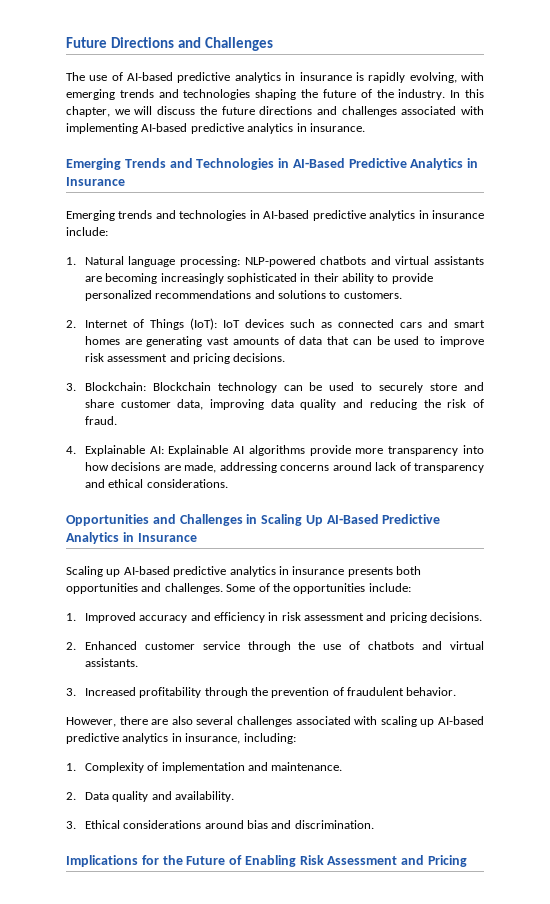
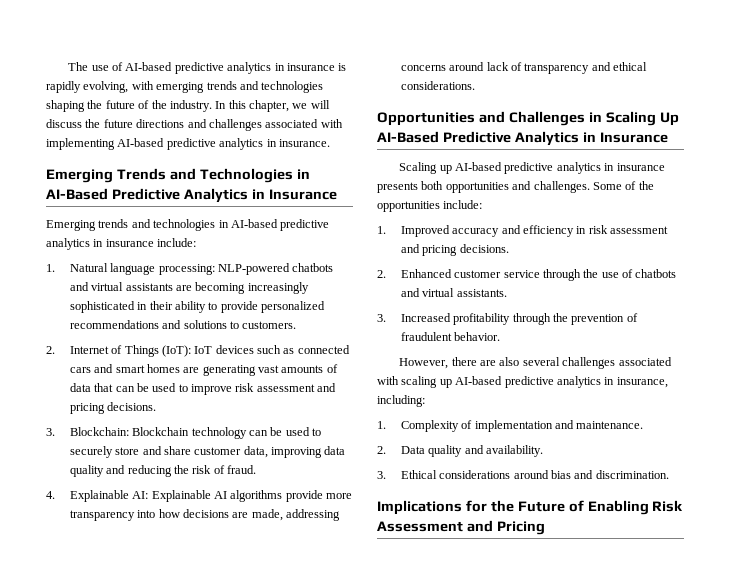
- Future Directions and Challenges

